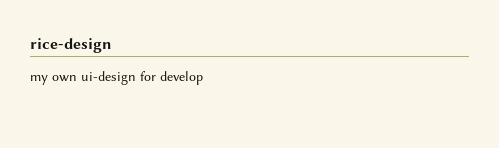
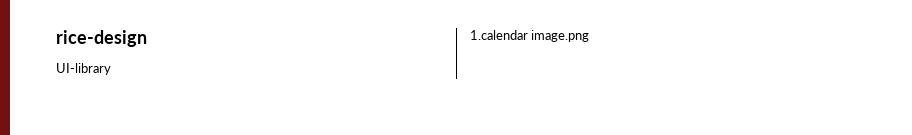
- my own ui-design for develop
+ UI-library
+ 1.calendar image.png

